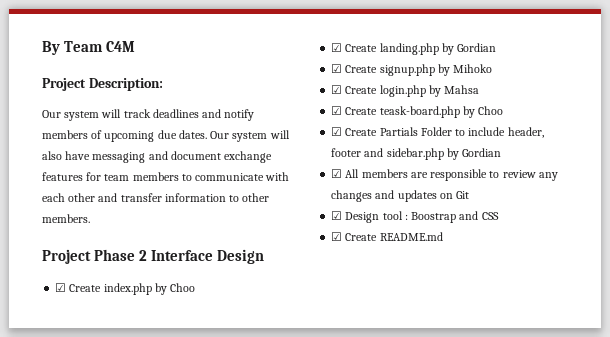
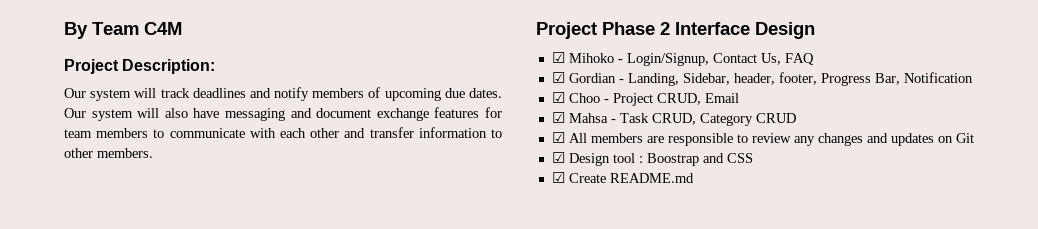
- ☑ Create index.php by Choo
- ☑ Create landing.php by Gordian
- ☑ Create signup.php by Mihoko
- ☑ Create login.php by Mahsa
- ☑ Create teask-board.php by Choo
- ☑ Create Partials Folder to include header, footer and sidebar.php by Gordian
+ ☑ Mihoko - Login/Signup, Contact Us, FAQ
+ ☑ Gordian - Landing, Sidebar, header, footer, Progress Bar, Notification
+ ☑ Choo - Project CRUD, Email
+ ☑ Mahsa - Task CRUD, Category CRUD

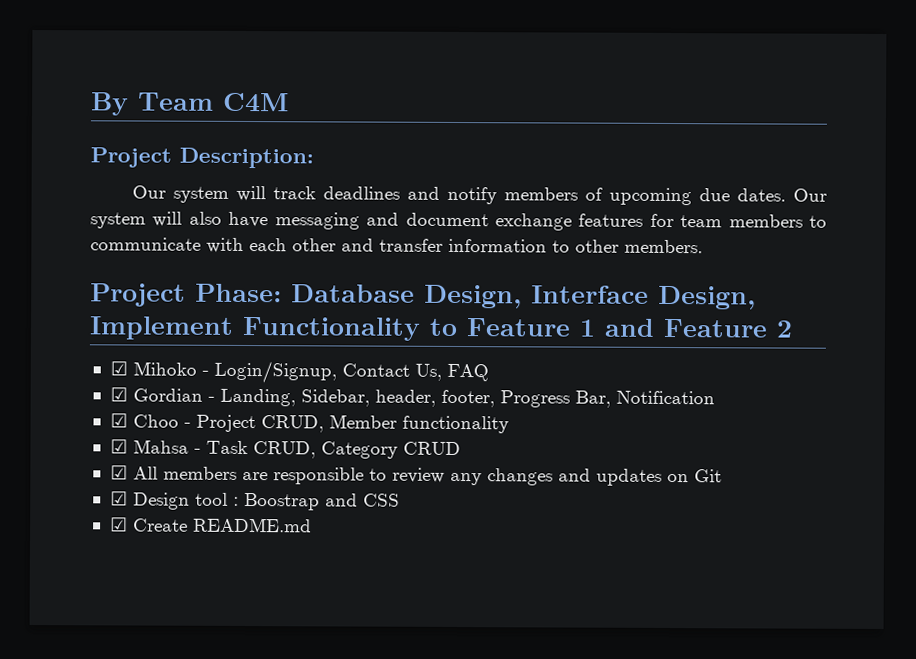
- Project Phase 2 Interface Design
+ Project Phase: Database Design, Interface Design, Implement Functionality to Feature 1 and Feature 2
- ☑ Choo - Project CRUD, Email
+ ☑ Choo - Project CRUD, Member functionality

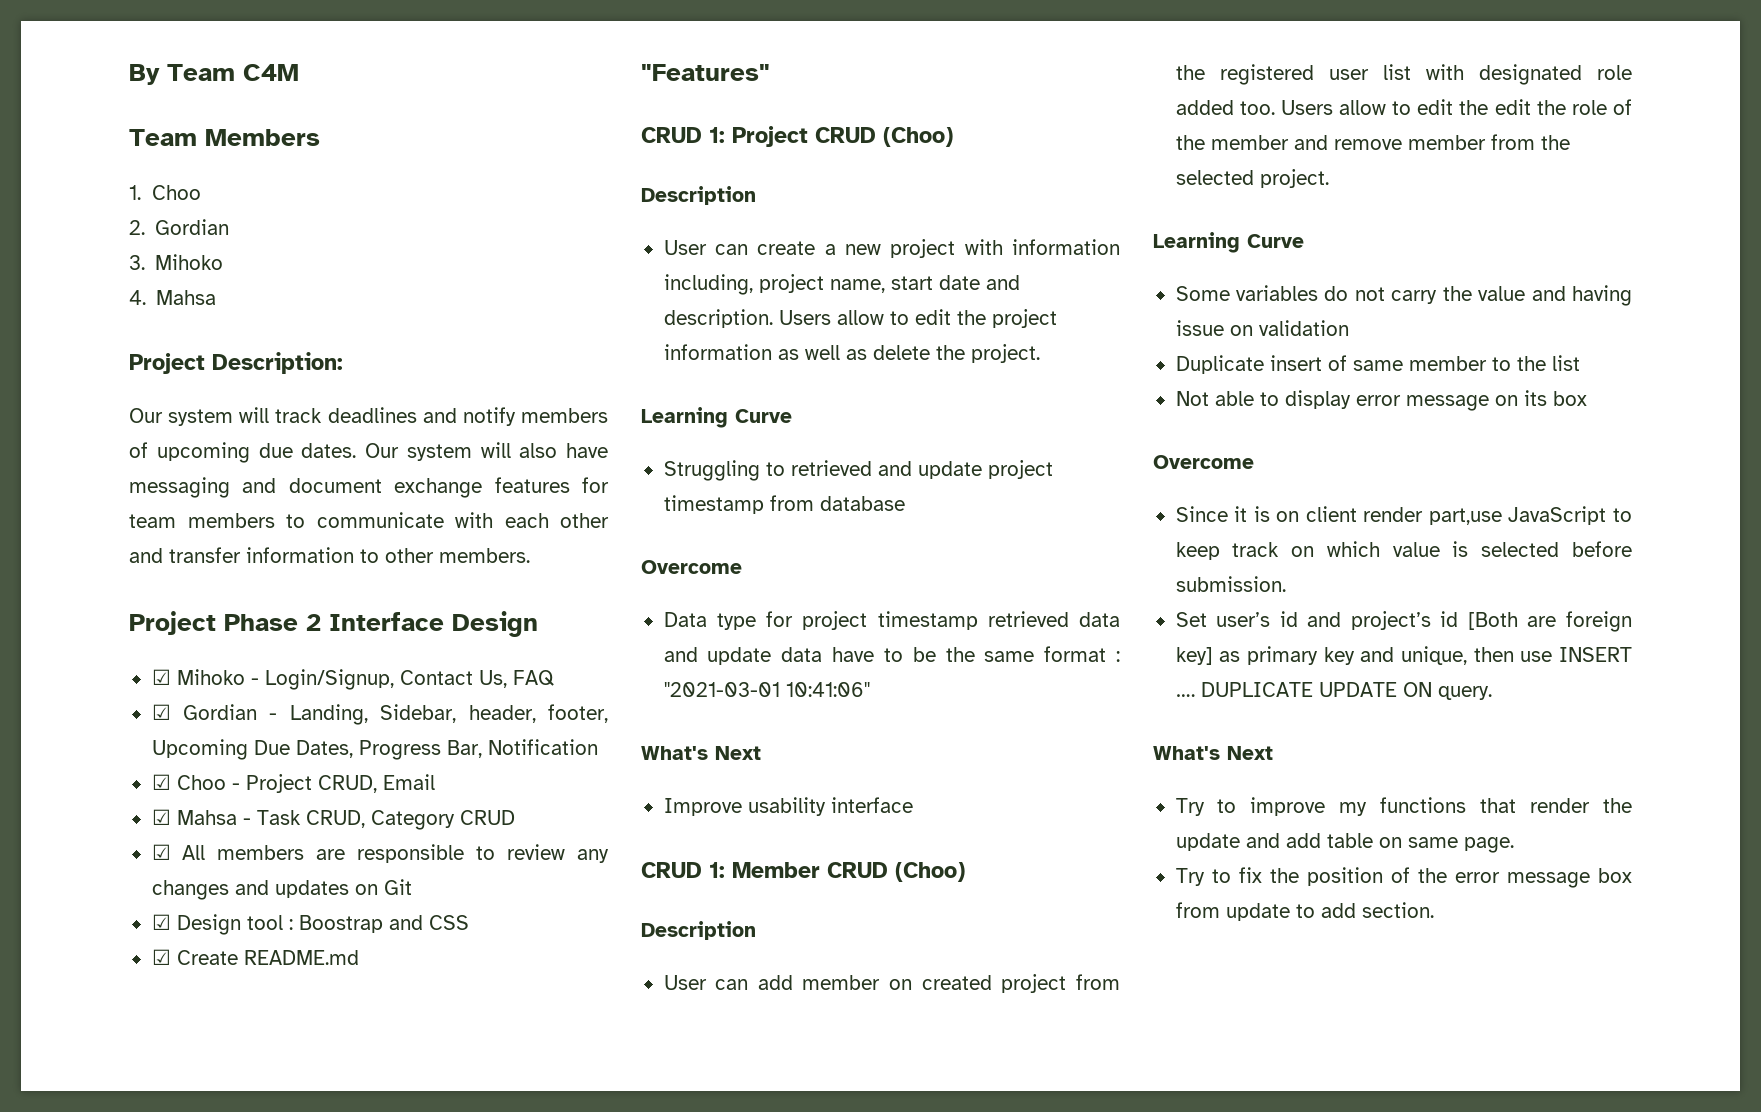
+ Team Members
+ 1. Choo
+ 2. Gordian
+ 3. Mihoko
+ 4. Mahsa
- Project Phase: Database Design, Interface Design, Implement Functionality to Feature 1 and Feature 2
+ Project Phase 2 Interface Design
- ☑ Gordian - Landing, Sidebar, header, footer, Progress Bar, Notification
+ ☑ Gordian - Landing, Sidebar, header, footer, Upcoming Due Dates, Progress Bar, Notification
- ☑ Choo - Project CRUD, Member functionality
+ ☑ Choo - Project CRUD, Email
+ "Features"
+ CRUD 1: Project CRUD (Choo)
+ Description
+ User can create a new project with information including, project name, start date and description. Users allow to edit the project information as well as delete the project.
+ Learning Curve
+ Struggling to retrieved and update project timestamp from database
+ Overcome
+ Data type for project timestamp retrieved data and update data have to be the same format : "2021-03-01 10:41:06"
+ What's Next
+ Improve usability interface
+ CRUD 1: Member CRUD (Choo)
+ Description
+ User can add member on created project from the registered user list with designated role added too. Users allow to edit the edit the role of the member and remove member from the selected project.
+ Learning Curve
+ Some variables do not carry the value and having issue on validation
+ Duplicate insert of same member to the list
+ Not able to display error message on its box
+ Overcome
+ Since it is on client render part,use JavaScript to keep track on which value is selected before submission.
+ Set user’s id and project’s id [Both are foreign key] as primary key and unique, then use INSERT …. DUPLICATE UPDATE ON query.
+ What's Next
+ Try to improve my functions that render the update and add table on same page.
+ Try to fix the position of the error message box from update to add section.

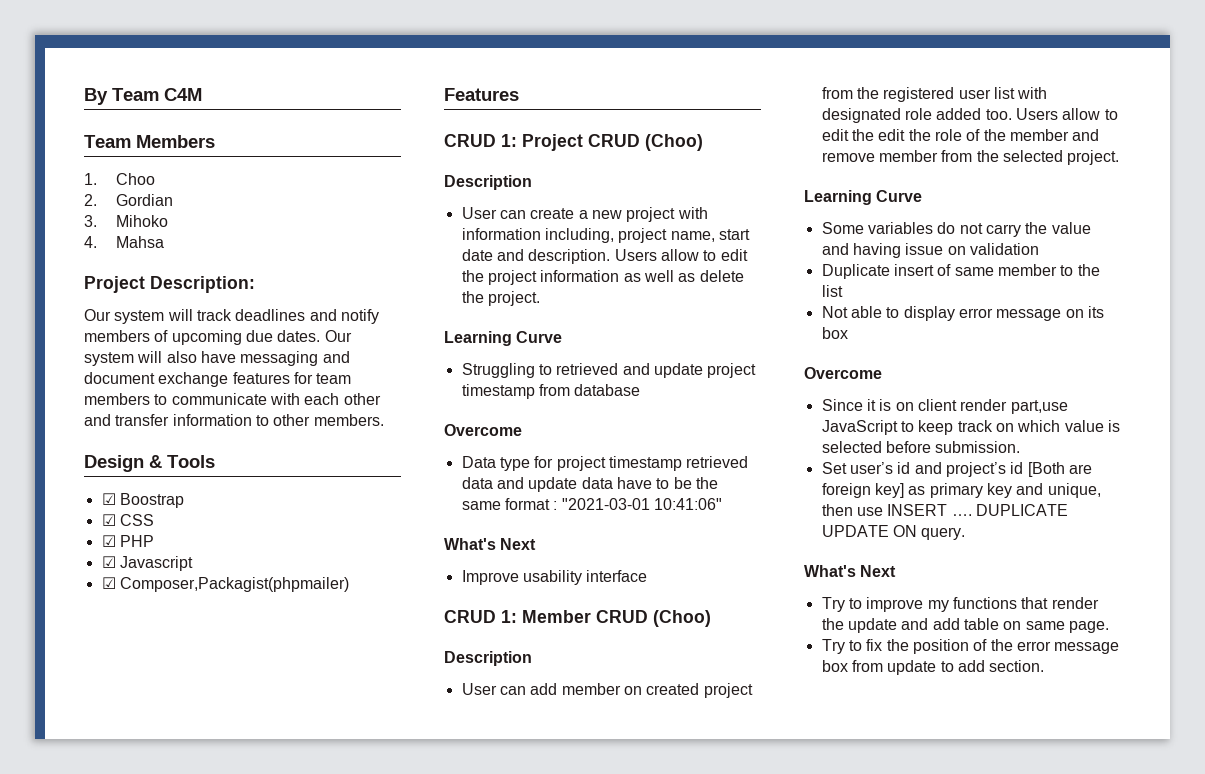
- Project Phase 2 Interface Design
- ☑ Mihoko - Login/Signup, Contact Us, FAQ
- ☑ Gordian - Landing, Sidebar, header, footer, Upcoming Due Dates, Progress Bar, Notification
- ☑ Choo - Project CRUD, Email
- ☑ Mahsa - Task CRUD, Category CRUD
- ☑ All members are responsible to review any changes and updates on Git
- ☑ Design tool : Boostrap and CSS
- ☑ Create README.md
- "Features"
+ Design & Tools
+ ☑ Boostrap
+ ☑ CSS
+ ☑ PHP
+ ☑ Javascript
+ ☑ Composer,Packagist(phpmailer)
+ Features

